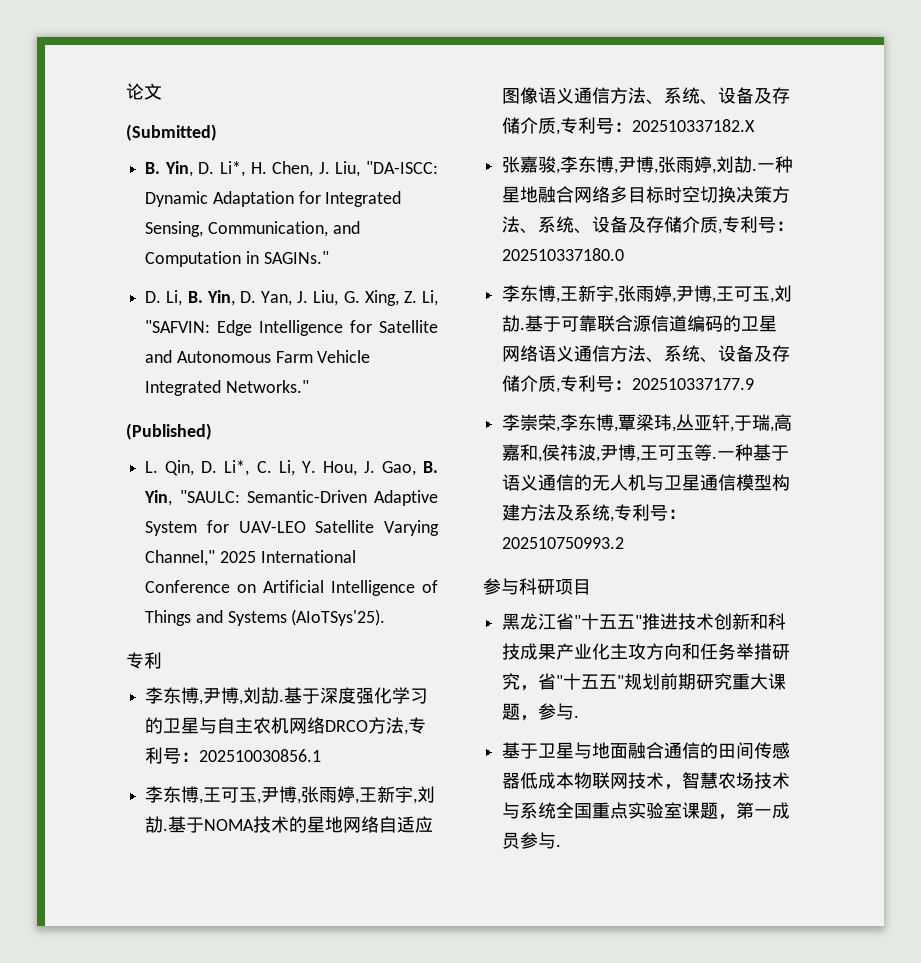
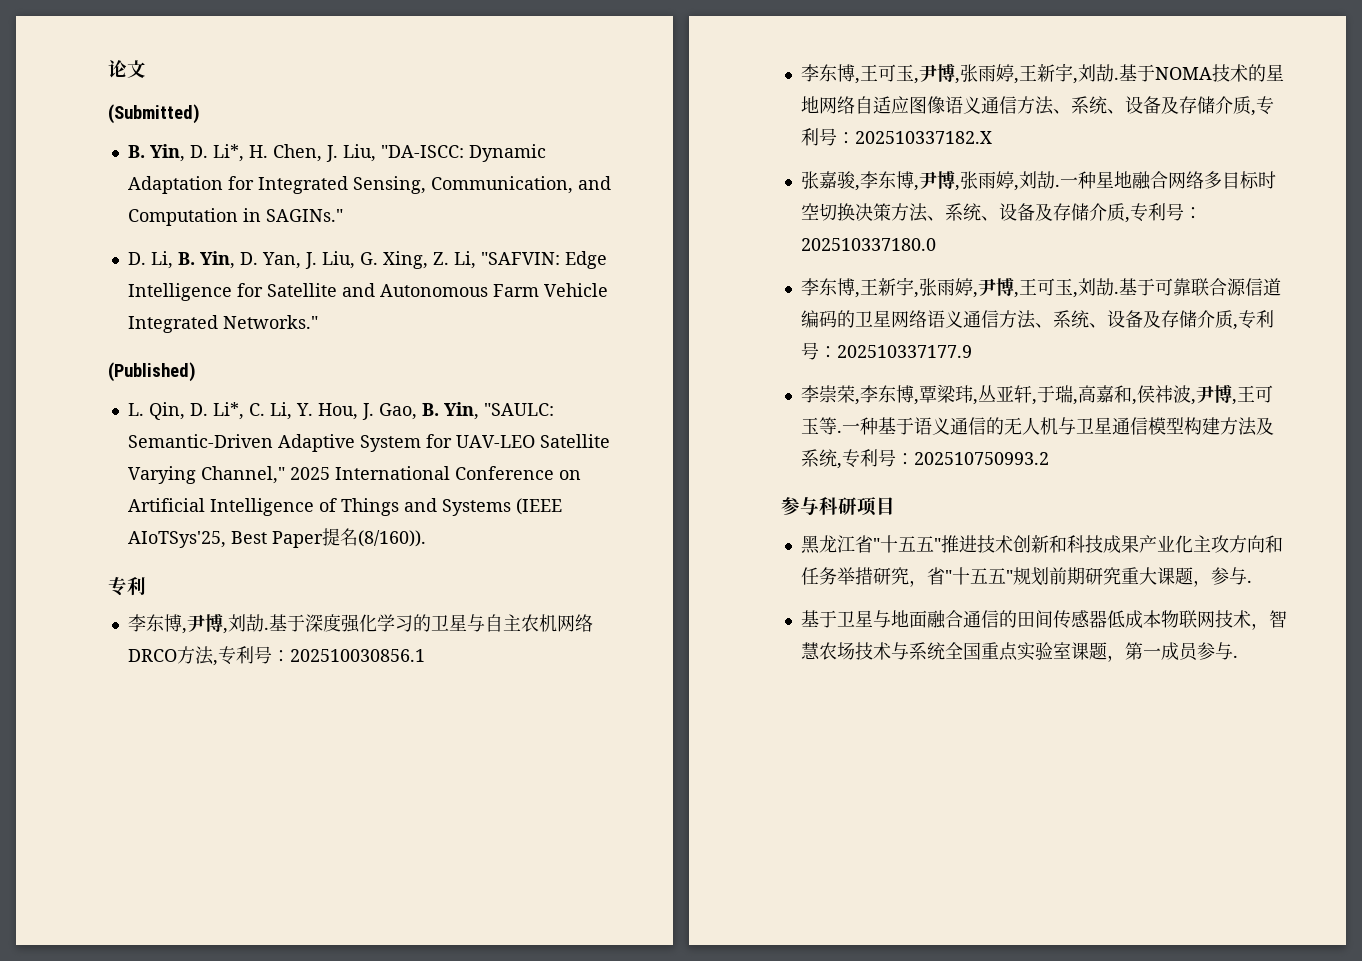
- L. Qin, D. Li*, C. Li, Y. Hou, J. Gao, B. Yin, "SAULC: Semantic-Driven Adaptive System for UAV-LEO Satellite Varying Channel," 2025 International Conference on Artificial Intelligence of Things and Systems (AIoTSys'25).
+ L. Qin, D. Li*, C. Li, Y. Hou, J. Gao, B. Yin, "SAULC: Semantic-Driven Adaptive System for UAV-LEO Satellite Varying Channel," 2025 International Conference on Artificial Intelligence of Things and Systems (IEEE AIoTSys'25, Best Paper提名(8/160)).

